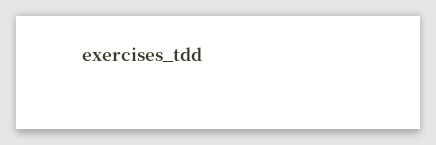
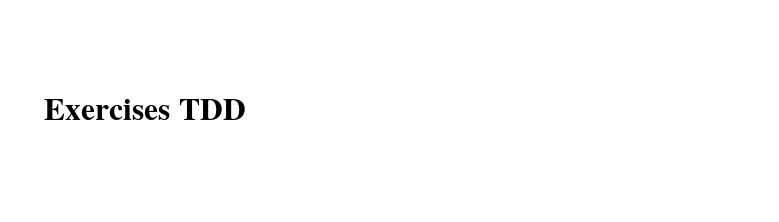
- exercises_tdd
+ Exercises TDD

